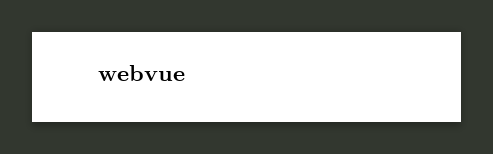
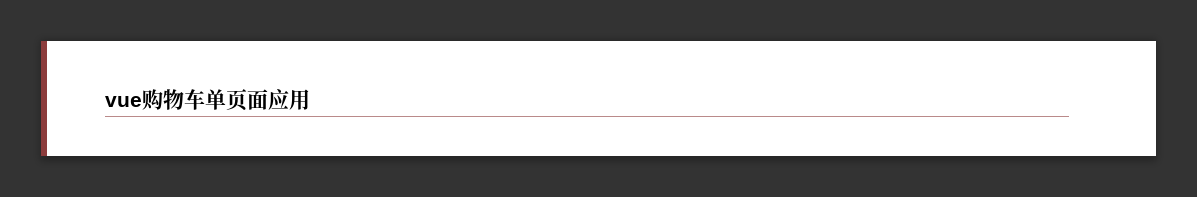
- webvue
+ vue购物车单页面应用

